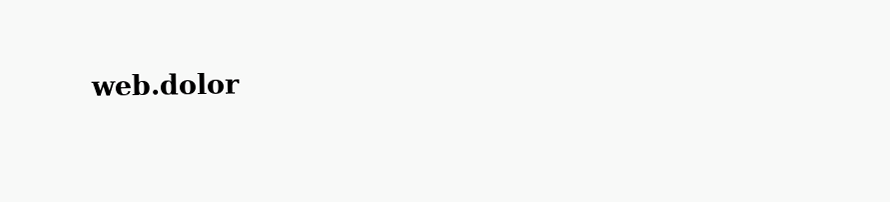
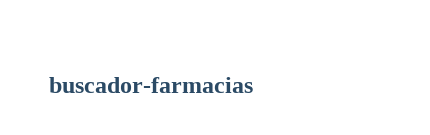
- web.dolor
+ buscador-farmacias

